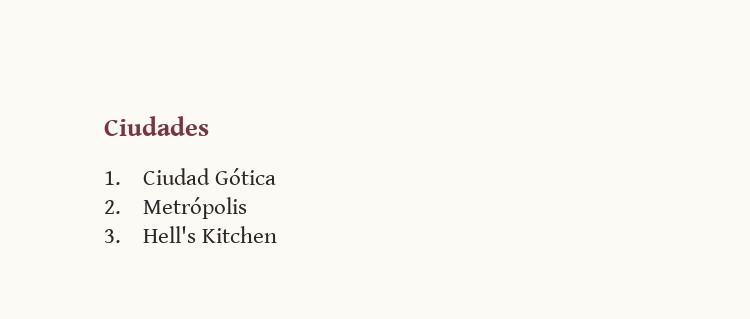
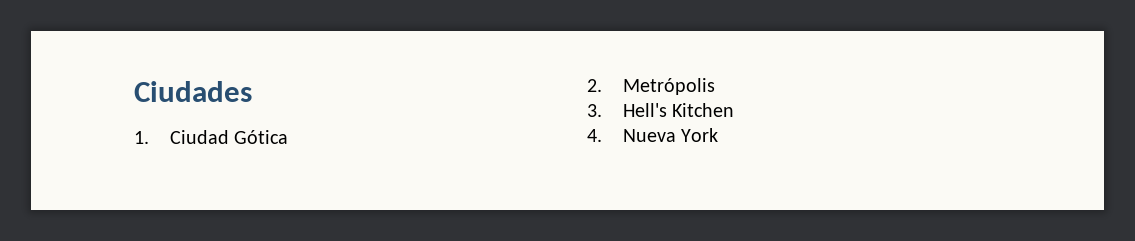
+ 4. Nueva York

